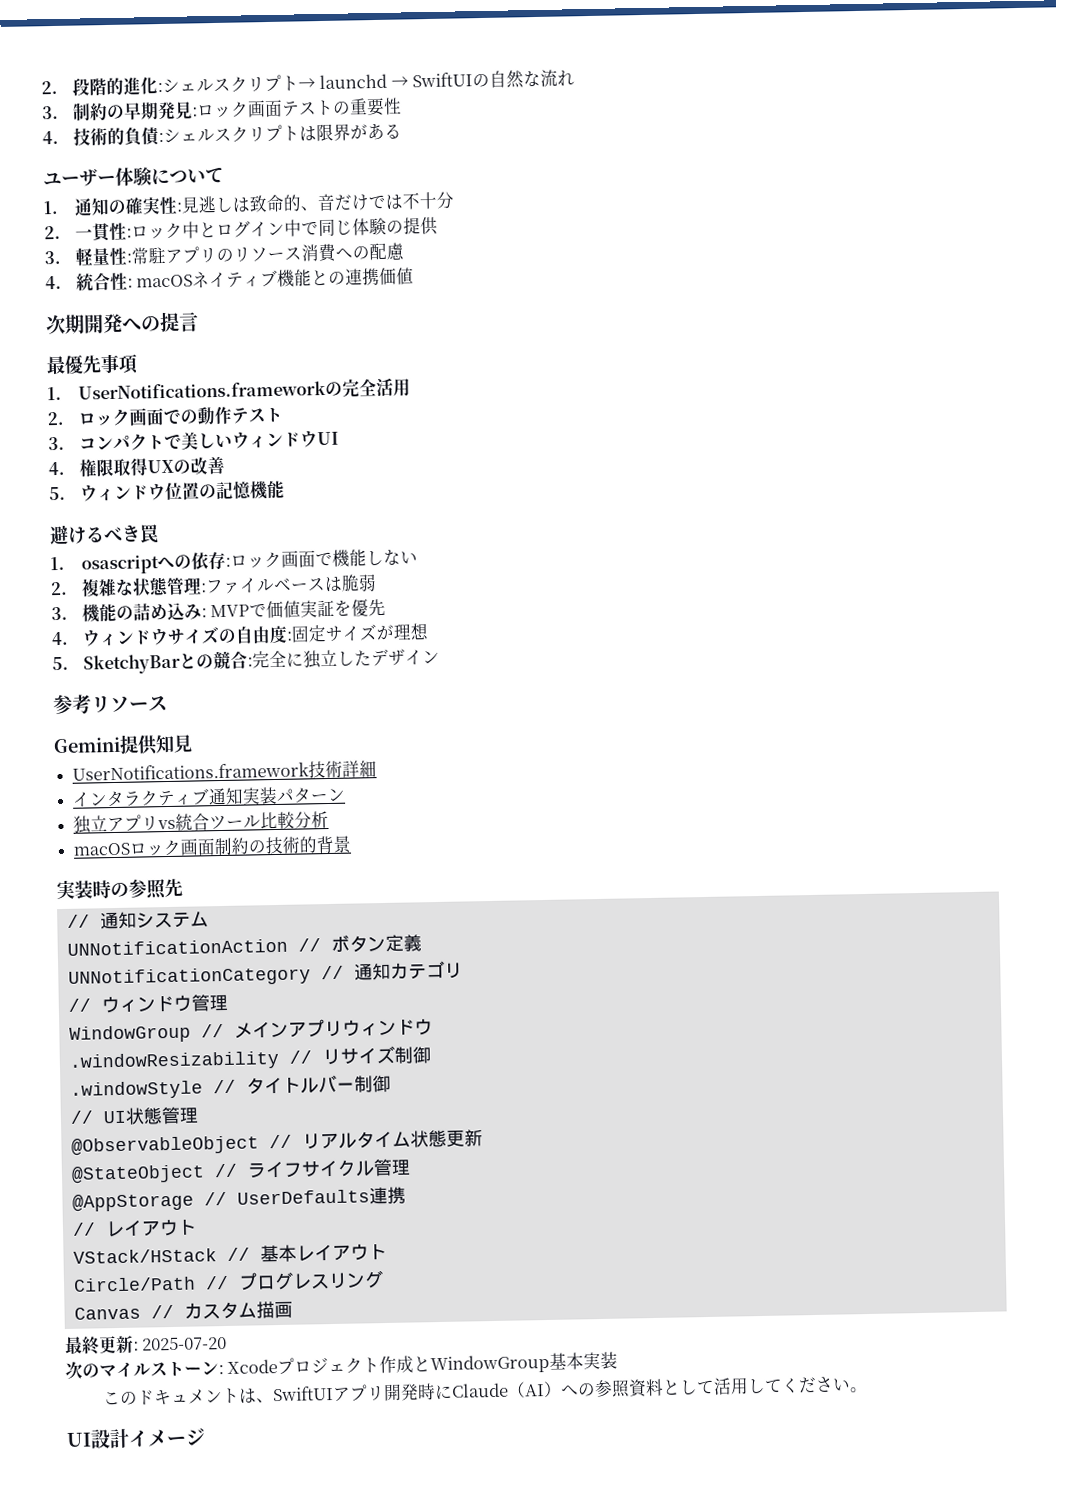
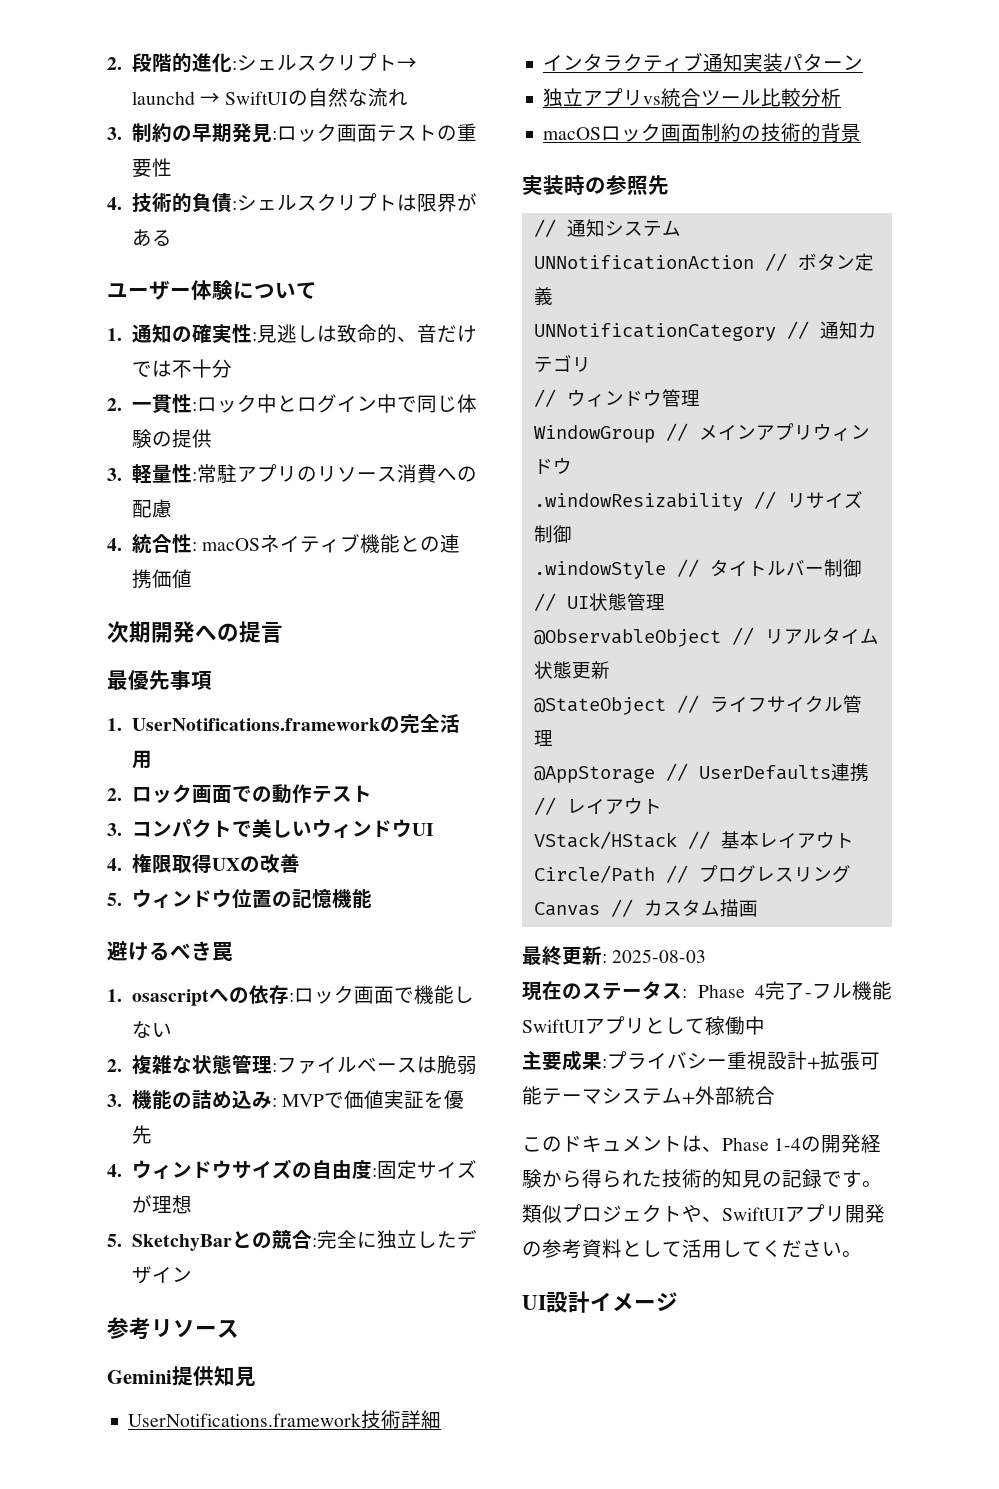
- 最終更新: 2025-07-20
- 次のマイルストーン: Xcodeプロジェクト作成とWindowGroup基本実装
+ 最終更新: 2025-08-03
+ 現在のステータス: Phase 4完了-フル機能SwiftUIアプリとして稼働中
+ 主要成果:プライバシー重視設計+拡張可能テーマシステム+外部統合
- このドキュメントは、SwiftUIアプリ開発時にClaude（AI）への参照資料として活用してください。
+ このドキュメントは、Phase 1-4の開発経験から得られた技術的知見の記録です。類似プロジェクトや、SwiftUIアプリ開発の参考資料として活用してください。

